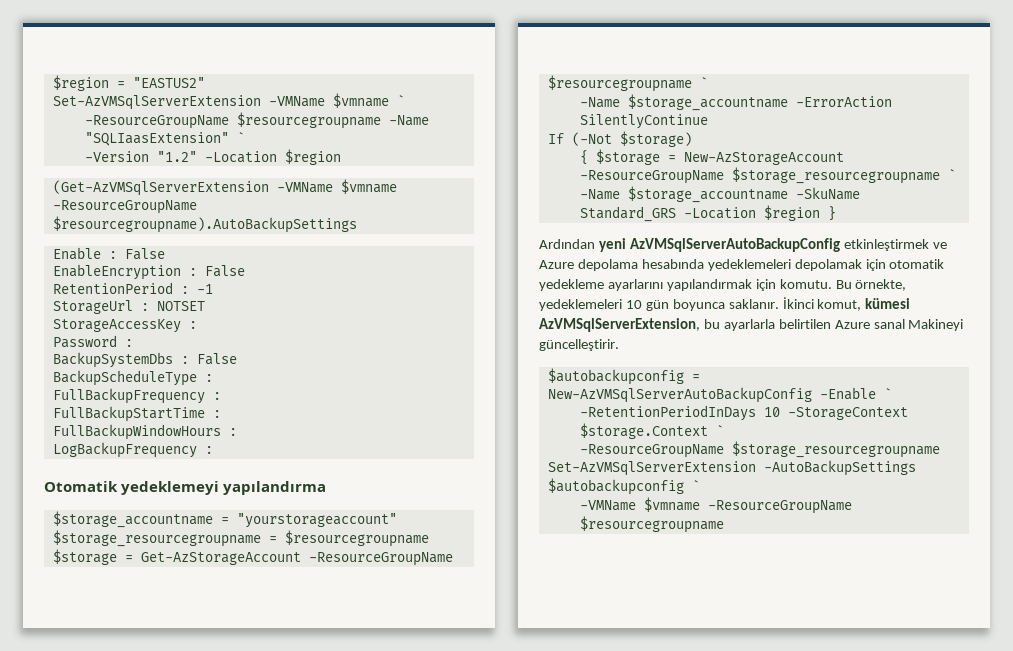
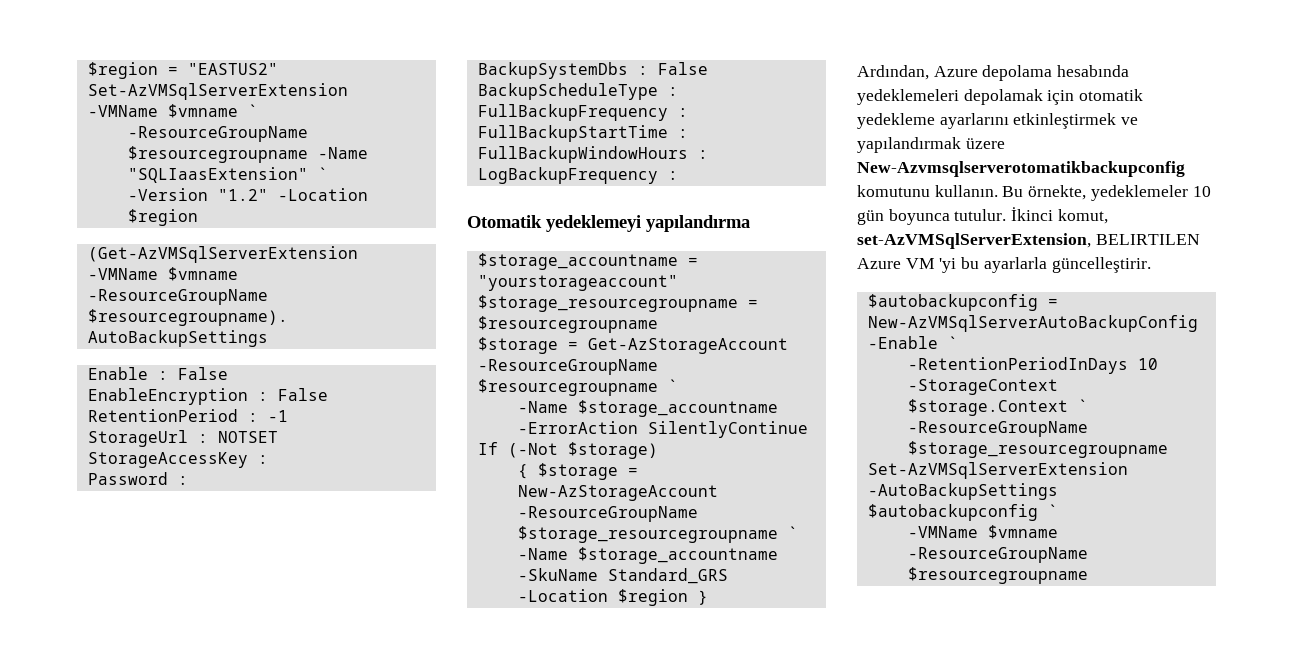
- Ardından yeni AzVMSqlServerAutoBackupConfig etkinleştirmek ve Azure depolama hesabında yedeklemeleri depolamak için otomatik yedekleme ayarlarını yapılandırmak için komutu.
+ Ardından, Azure depolama hesabında yedeklemeleri depolamak için otomatik yedekleme ayarlarını etkinleştirmek ve yapılandırmak üzere New-Azvmsqlserverotomatikbackupconfig komutunu kullanın.
- Bu örnekte, yedeklemeleri 10 gün boyunca saklanır.
+ Bu örnekte, yedeklemeler 10 gün boyunca tutulur.
- İkinci komut, kümesi AzVMSqlServerExtension, bu ayarlarla belirtilen Azure sanal Makineyi güncelleştirir.
+ İkinci komut, set-AzVMSqlServerExtension, BELIRTILEN Azure VM 'yi bu ayarlarla güncelleştirir.

